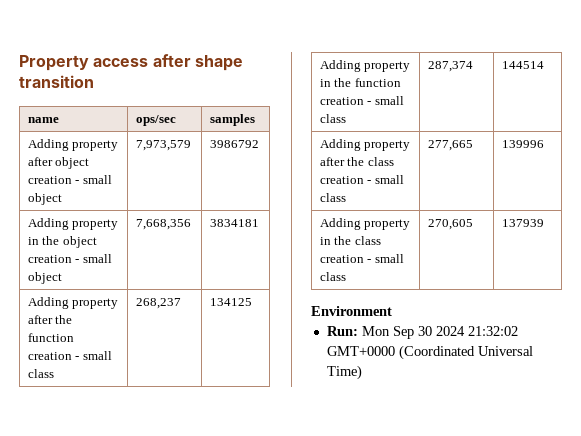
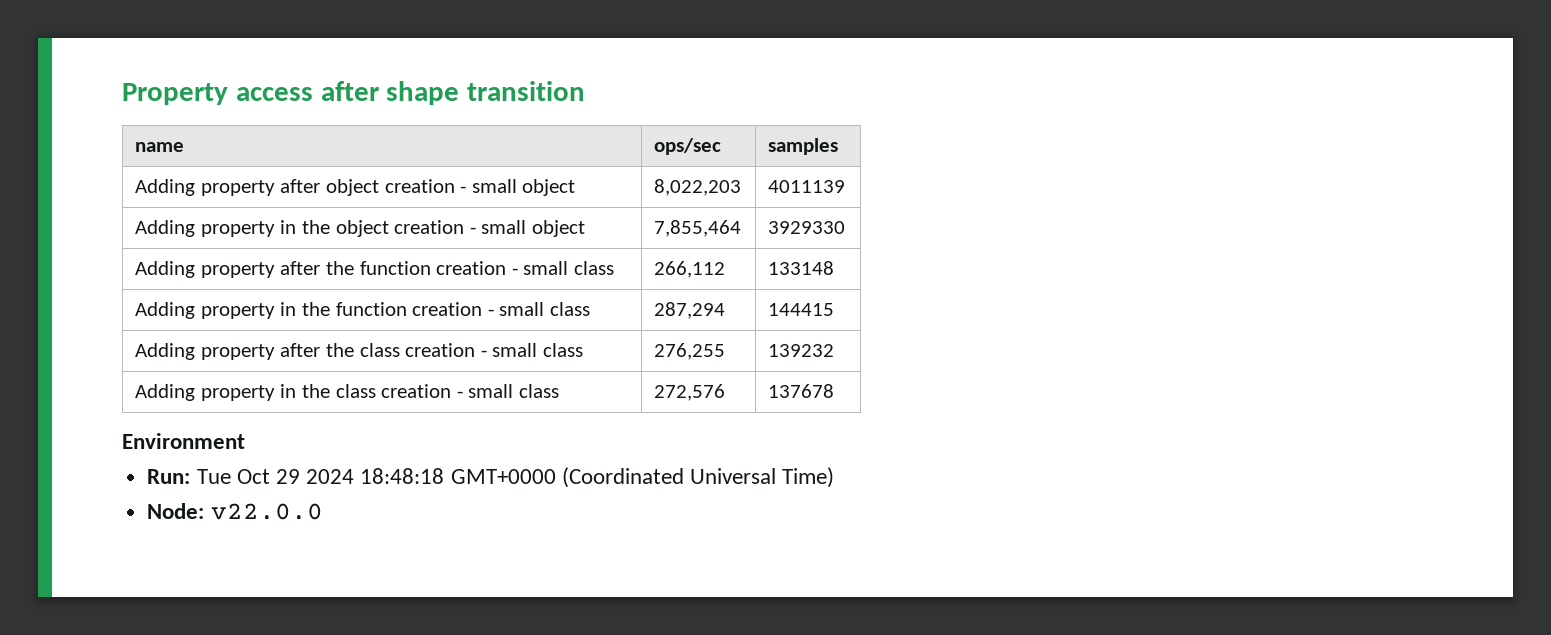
- Adding property after object creation - small object | 7,973,579 | 3986792
+ Adding property after object creation - small object | 8,022,203 | 4011139
- Adding property in the object creation - small object | 7,668,356 | 3834181
+ Adding property in the object creation - small object | 7,855,464 | 3929330
- Adding property after the function creation - small class | 268,237 | 134125
+ Adding property after the function creation - small class | 266,112 | 133148
- Adding property in the function creation - small class | 287,374 | 144514
+ Adding property in the function creation - small class | 287,294 | 144415
- Adding property after the class creation - small class | 277,665 | 139996
+ Adding property after the class creation - small class | 276,255 | 139232
- Adding property in the class creation - small class | 270,605 | 137939
+ Adding property in the class creation - small class | 272,576 | 137678
- Run: Mon Sep 30 2024 21:32:02 GMT+0000 (Coordinated Universal Time)
+ Run: Tue Oct 29 2024 18:48:18 GMT+0000 (Coordinated Universal Time)
+ Node: v22.0.0

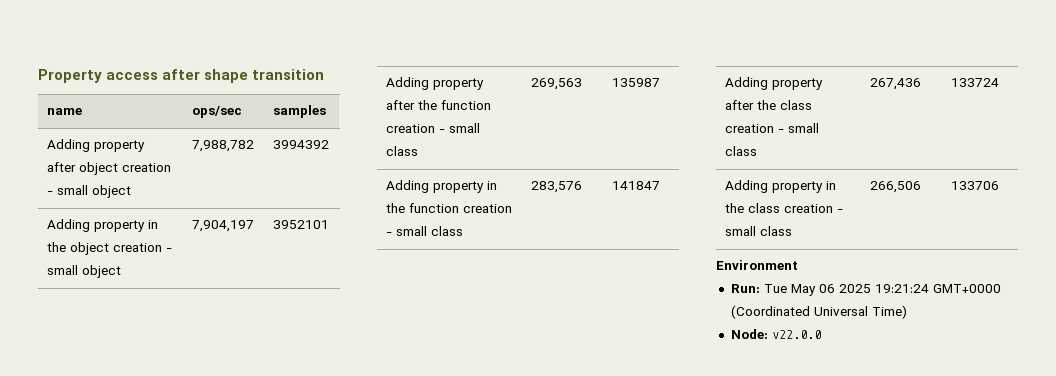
- Adding property after object creation - small object | 8,022,203 | 4011139
+ Adding property after object creation - small object | 7,988,782 | 3994392
- Adding property in the object creation - small object | 7,855,464 | 3929330
+ Adding property in the object creation - small object | 7,904,197 | 3952101
- Adding property after the function creation - small class | 266,112 | 133148
+ Adding property after the function creation - small class | 269,563 | 135987
- Adding property in the function creation - small class | 287,294 | 144415
+ Adding property in the function creation - small class | 283,576 | 141847
- Adding property after the class creation - small class | 276,255 | 139232
+ Adding property after the class creation - small class | 267,436 | 133724
- Adding property in the class creation - small class | 272,576 | 137678
+ Adding property in the class creation - small class | 266,506 | 133706
- Run: Tue Oct 29 2024 18:48:18 GMT+0000 (Coordinated Universal Time)
+ Run: Tue May 06 2025 19:21:24 GMT+0000 (Coordinated Universal Time)

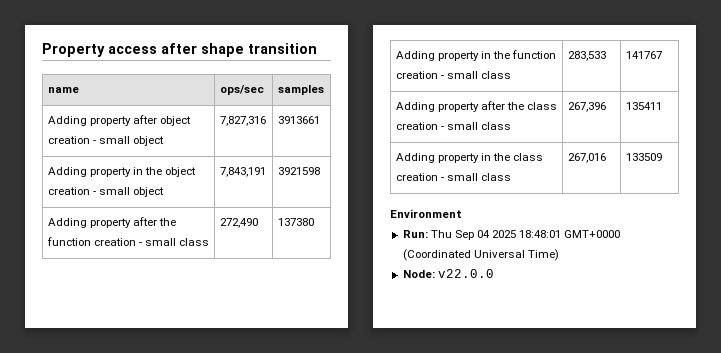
- Adding property after object creation - small object | 7,988,782 | 3994392
+ Adding property after object creation - small object | 7,827,316 | 3913661
- Adding property in the object creation - small object | 7,904,197 | 3952101
+ Adding property in the object creation - small object | 7,843,191 | 3921598
- Adding property after the function creation - small class | 269,563 | 135987
+ Adding property after the function creation - small class | 272,490 | 137380
- Adding property in the function creation - small class | 283,576 | 141847
+ Adding property in the function creation - small class | 283,533 | 141767
- Adding property after the class creation - small class | 267,436 | 133724
+ Adding property after the class creation - small class | 267,396 | 135411
- Adding property in the class creation - small class | 266,506 | 133706
+ Adding property in the class creation - small class | 267,016 | 133509
- Run: Tue May 06 2025 19:21:24 GMT+0000 (Coordinated Universal Time)
+ Run: Thu Sep 04 2025 18:48:01 GMT+0000 (Coordinated Universal Time)

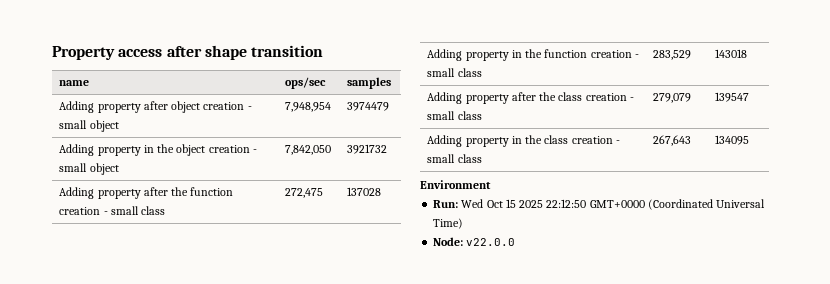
- Adding property after object creation - small object | 7,827,316 | 3913661
+ Adding property after object creation - small object | 7,948,954 | 3974479
- Adding property in the object creation - small object | 7,843,191 | 3921598
+ Adding property in the object creation - small object | 7,842,050 | 3921732
- Adding property after the function creation - small class | 272,490 | 137380
+ Adding property after the function creation - small class | 272,475 | 137028
- Adding property in the function creation - small class | 283,533 | 141767
+ Adding property in the function creation - small class | 283,529 | 143018
- Adding property after the class creation - small class | 267,396 | 135411
+ Adding property after the class creation - small class | 279,079 | 139547
- Adding property in the class creation - small class | 267,016 | 133509
+ Adding property in the class creation - small class | 267,643 | 134095
- Run: Thu Sep 04 2025 18:48:01 GMT+0000 (Coordinated Universal Time)
+ Run: Wed Oct 15 2025 22:12:50 GMT+0000 (Coordinated Universal Time)

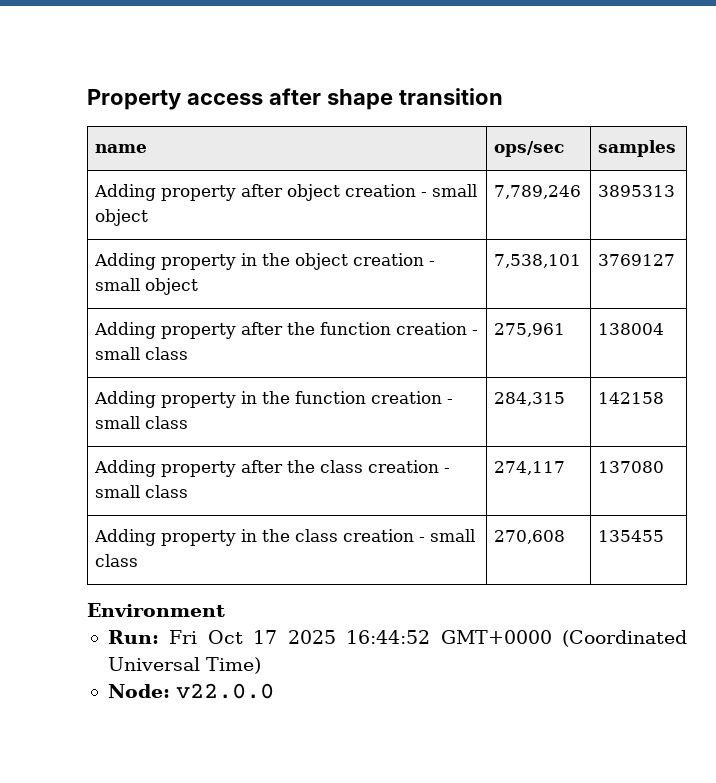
- Adding property after object creation - small object | 7,948,954 | 3974479
+ Adding property after object creation - small object | 7,789,246 | 3895313
- Adding property in the object creation - small object | 7,842,050 | 3921732
+ Adding property in the object creation - small object | 7,538,101 | 3769127
- Adding property after the function creation - small class | 272,475 | 137028
+ Adding property after the function creation - small class | 275,961 | 138004
- Adding property in the function creation - small class | 283,529 | 143018
+ Adding property in the function creation - small class | 284,315 | 142158
- Adding property after the class creation - small class | 279,079 | 139547
+ Adding property after the class creation - small class | 274,117 | 137080
- Adding property in the class creation - small class | 267,643 | 134095
+ Adding property in the class creation - small class | 270,608 | 135455
- Run: Wed Oct 15 2025 22:12:50 GMT+0000 (Coordinated Universal Time)
+ Run: Fri Oct 17 2025 16:44:52 GMT+0000 (Coordinated Universal Time)

